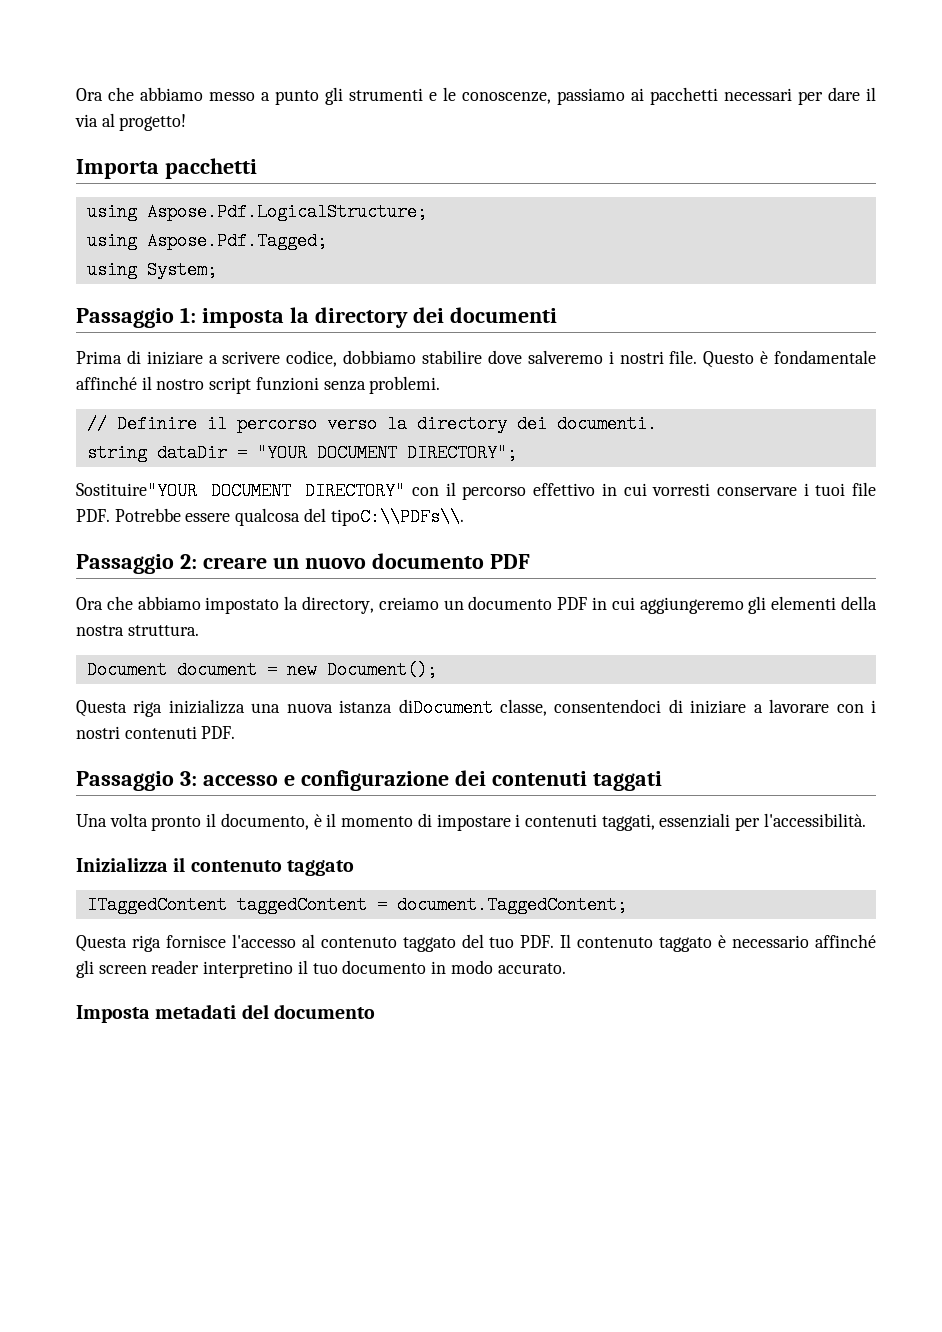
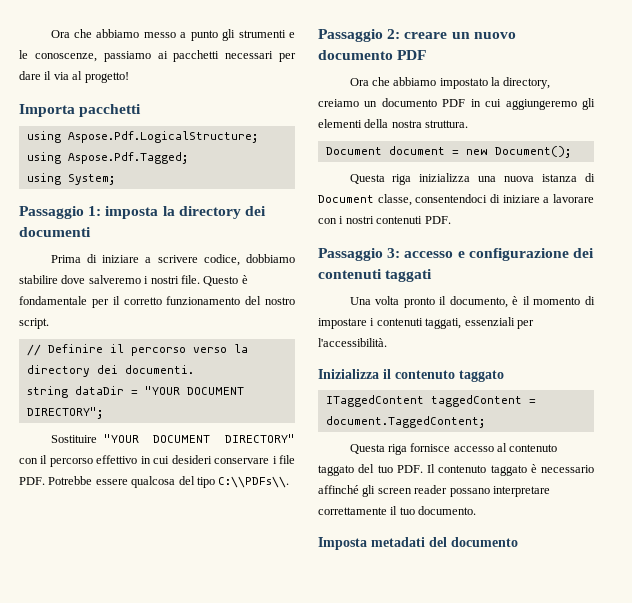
- Questo è fondamentale affinché il nostro script funzioni senza problemi.
+ Questo è fondamentale per il corretto funzionamento del nostro script.
- Sostituire"YOUR DOCUMENT DIRECTORY" con il percorso effettivo in cui vorresti conservare i tuoi file PDF. Potrebbe essere qualcosa del tipoC:\\PDFs\\.
+ Sostituire "YOUR DOCUMENT DIRECTORY" con il percorso effettivo in cui desideri conservare i file PDF. Potrebbe essere qualcosa del tipo C:\\PDFs\\.
- Questa riga inizializza una nuova istanza diDocument classe, consentendoci di iniziare a lavorare con i nostri contenuti PDF.
+ Questa riga inizializza una nuova istanza di Document classe, consentendoci di iniziare a lavorare con i nostri contenuti PDF.
- Questa riga fornisce l'accesso al contenuto taggato del tuo PDF. Il contenuto taggato è necessario affinché gli screen reader interpretino il tuo documento in modo accurato.
+ Questa riga fornisce accesso al contenuto taggato del tuo PDF. Il contenuto taggato è necessario affinché gli screen reader possano interpretare correttamente il tuo documento.

